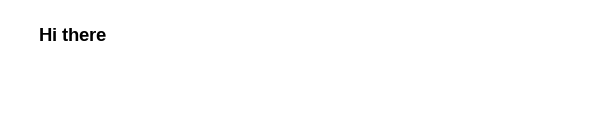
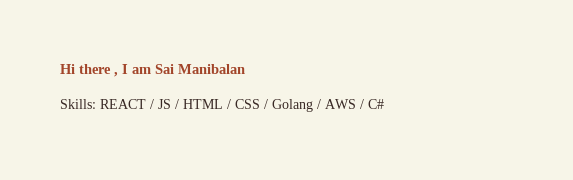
- Hi there
+ Hi there , I am Sai Manibalan
+ Skills: REACT / JS / HTML / CSS / Golang / AWS / C#

